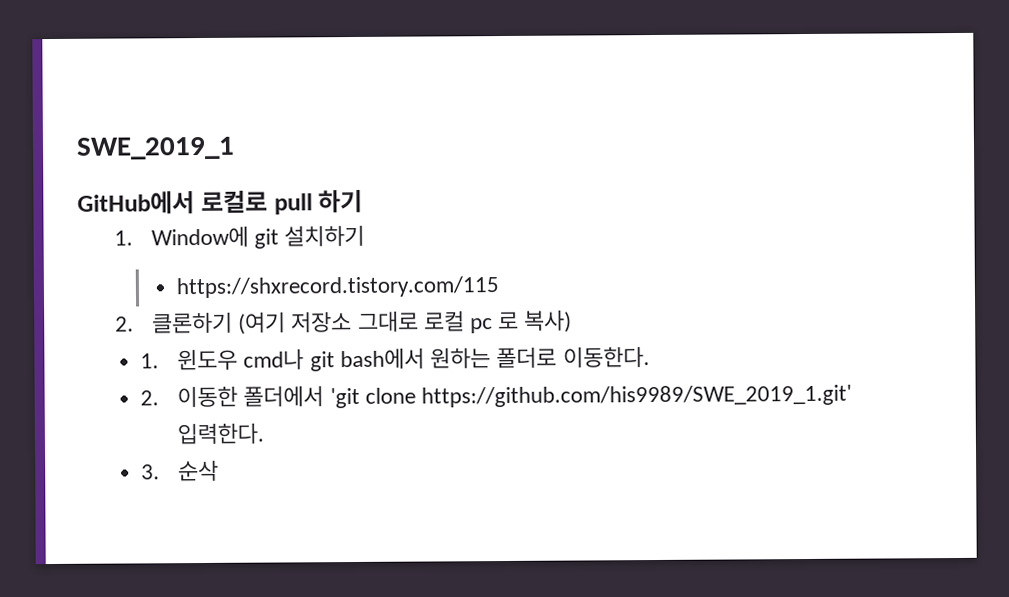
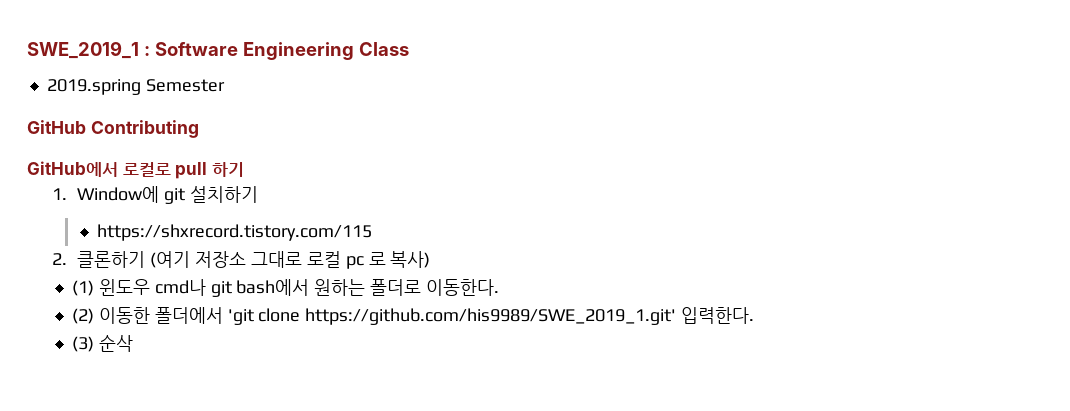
- SWE_2019_1
+ SWE_2019_1 : Software Engineering Class
+ 2019.spring Semester
+ GitHub Contributing
- 1. 윈도우 cmd나 git bash에서 원하는 폴더로 이동한다.
+ (1) 윈도우 cmd나 git bash에서 원하는 폴더로 이동한다.
- 2. 이동한 폴더에서 'git clone https://github.com/his9989/SWE_2019_1.git' 입력한다.
+ (2) 이동한 폴더에서 'git clone https://github.com/his9989/SWE_2019_1.git' 입력한다.
- 3. 순삭
+ (3) 순삭

